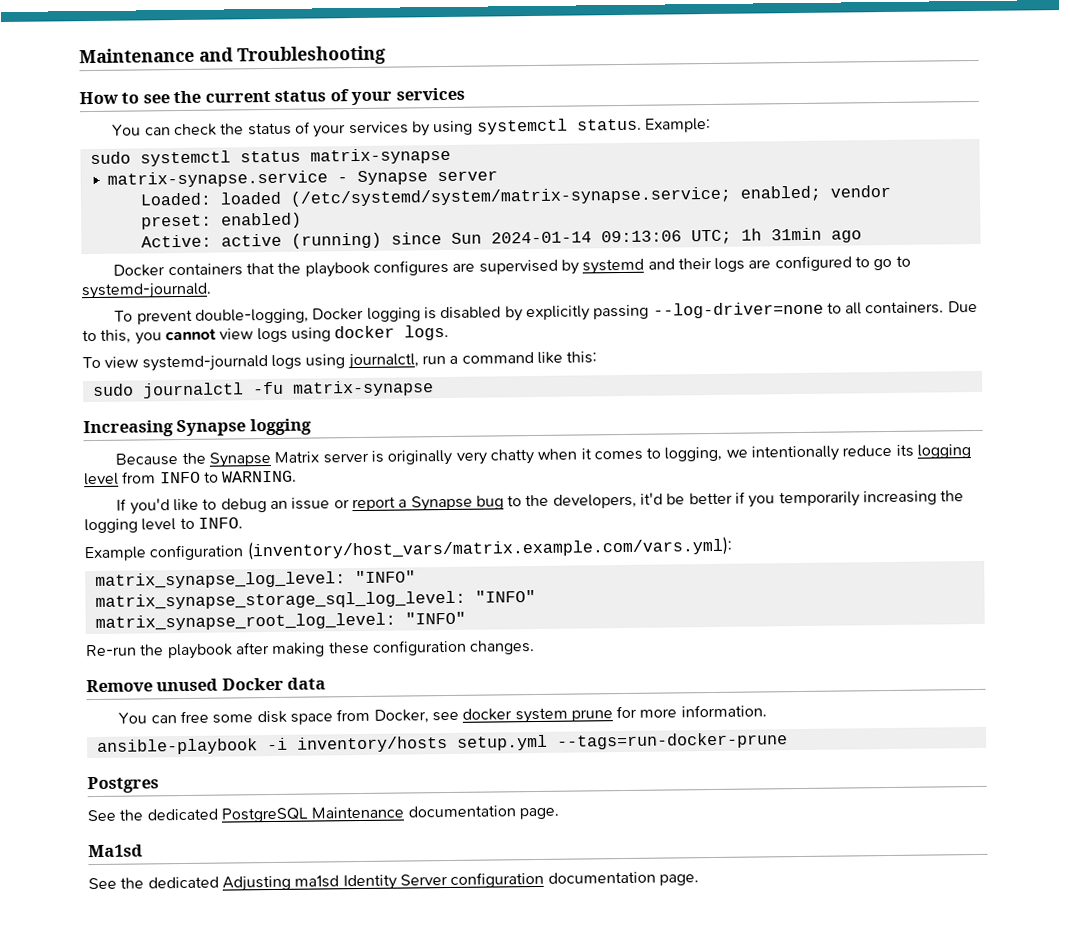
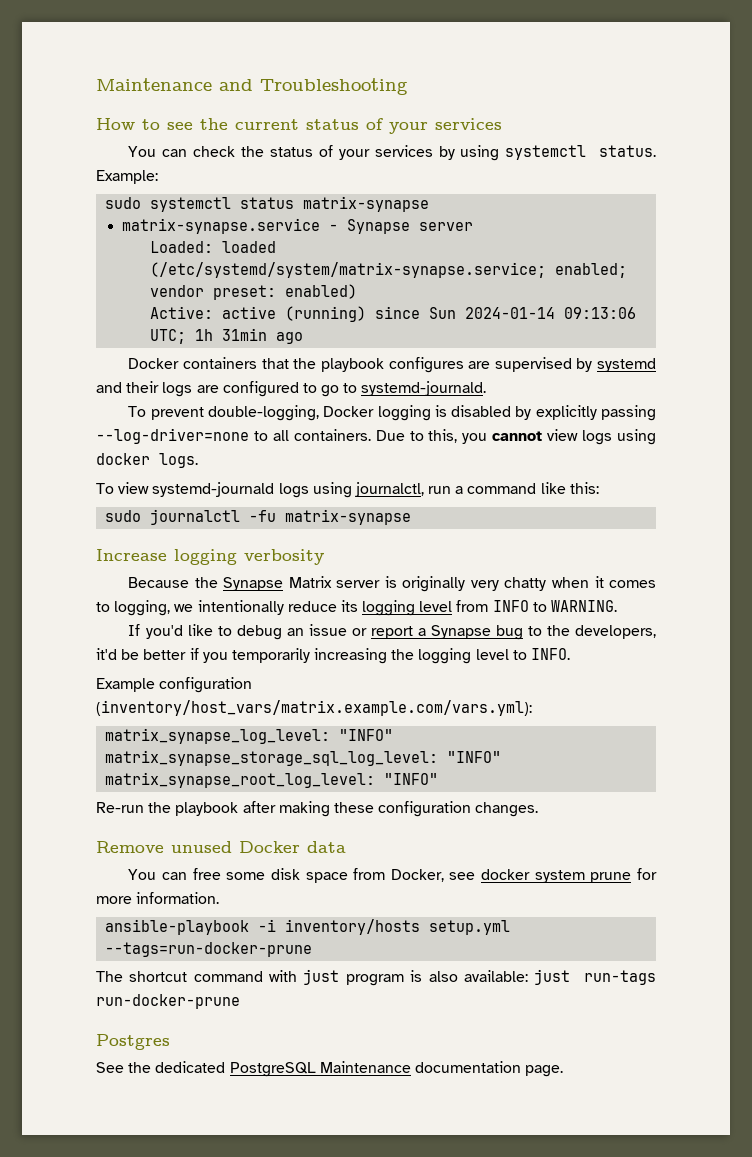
- Increasing Synapse logging
+ Increase logging verbosity
+ The shortcut command with just program is also available: just run-tags run-docker-prune
- Ma1sd
- See the dedicated Adjusting ma1sd Identity Server configuration documentation page.

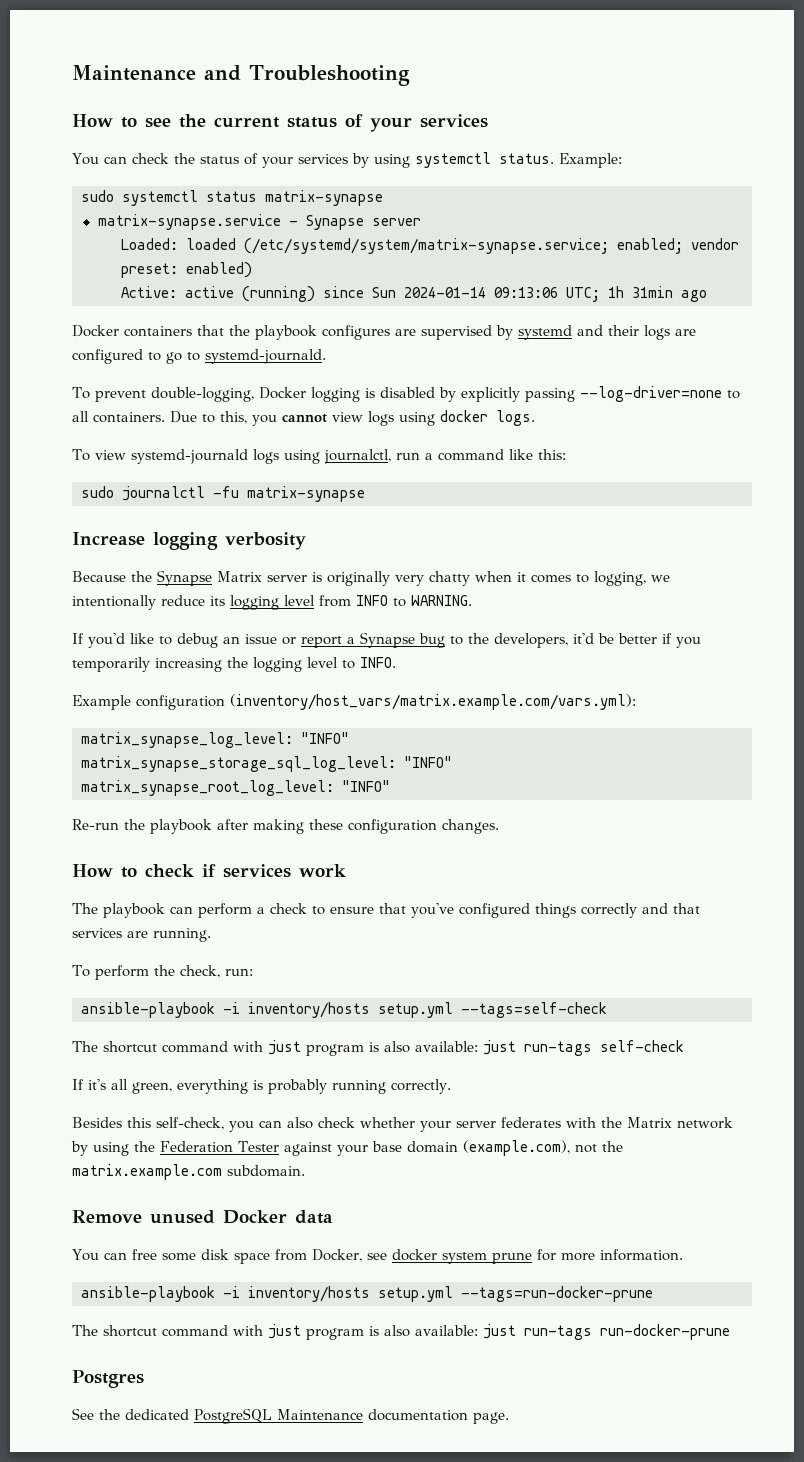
+ How to check if services work
+ The playbook can perform a check to ensure that you've configured things correctly and that services are running.
+ To perform the check, run:
+ ansible-playbook -i inventory/hosts setup.yml --tags=self-check
+ The shortcut command with just program is also available: just run-tags self-check
+ If it's all green, everything is probably running correctly.
+ Besides this self-check, you can also check whether your server federates with the Matrix network by using the Federation Tester against your base domain (example.com), not the matrix.example.com subdomain.

